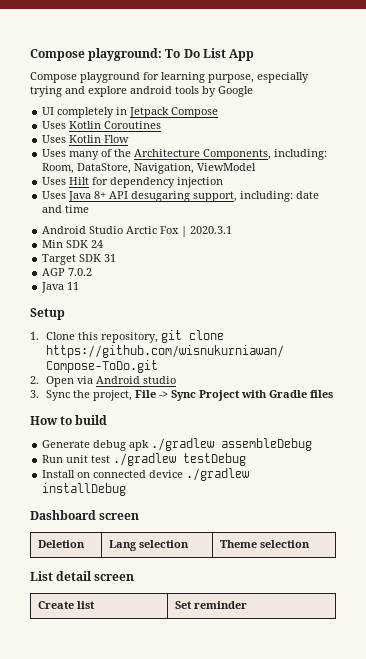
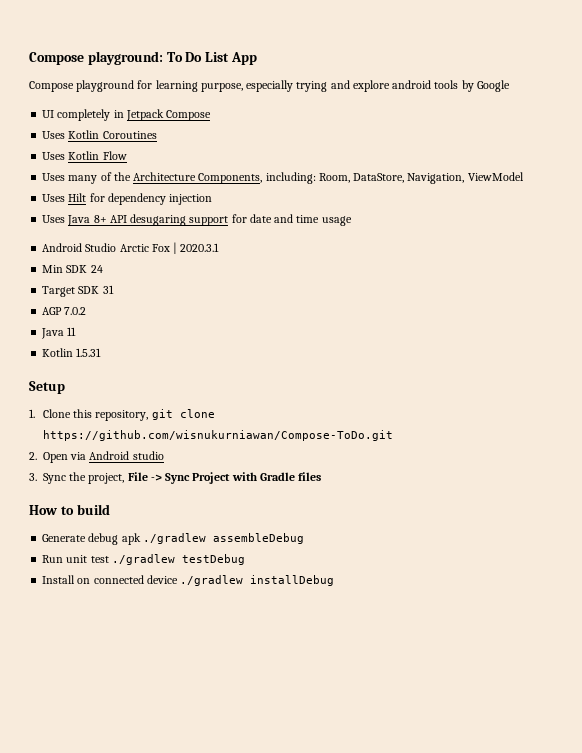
- Uses Java 8+ API desugaring support, including: date and time
+ Uses Java 8+ API desugaring support for date and time usage
+ Kotlin 1.5.31
- Dashboard screen
- Deletion | Lang selection | Theme selection
- List detail screen
- Create list | Set reminder

